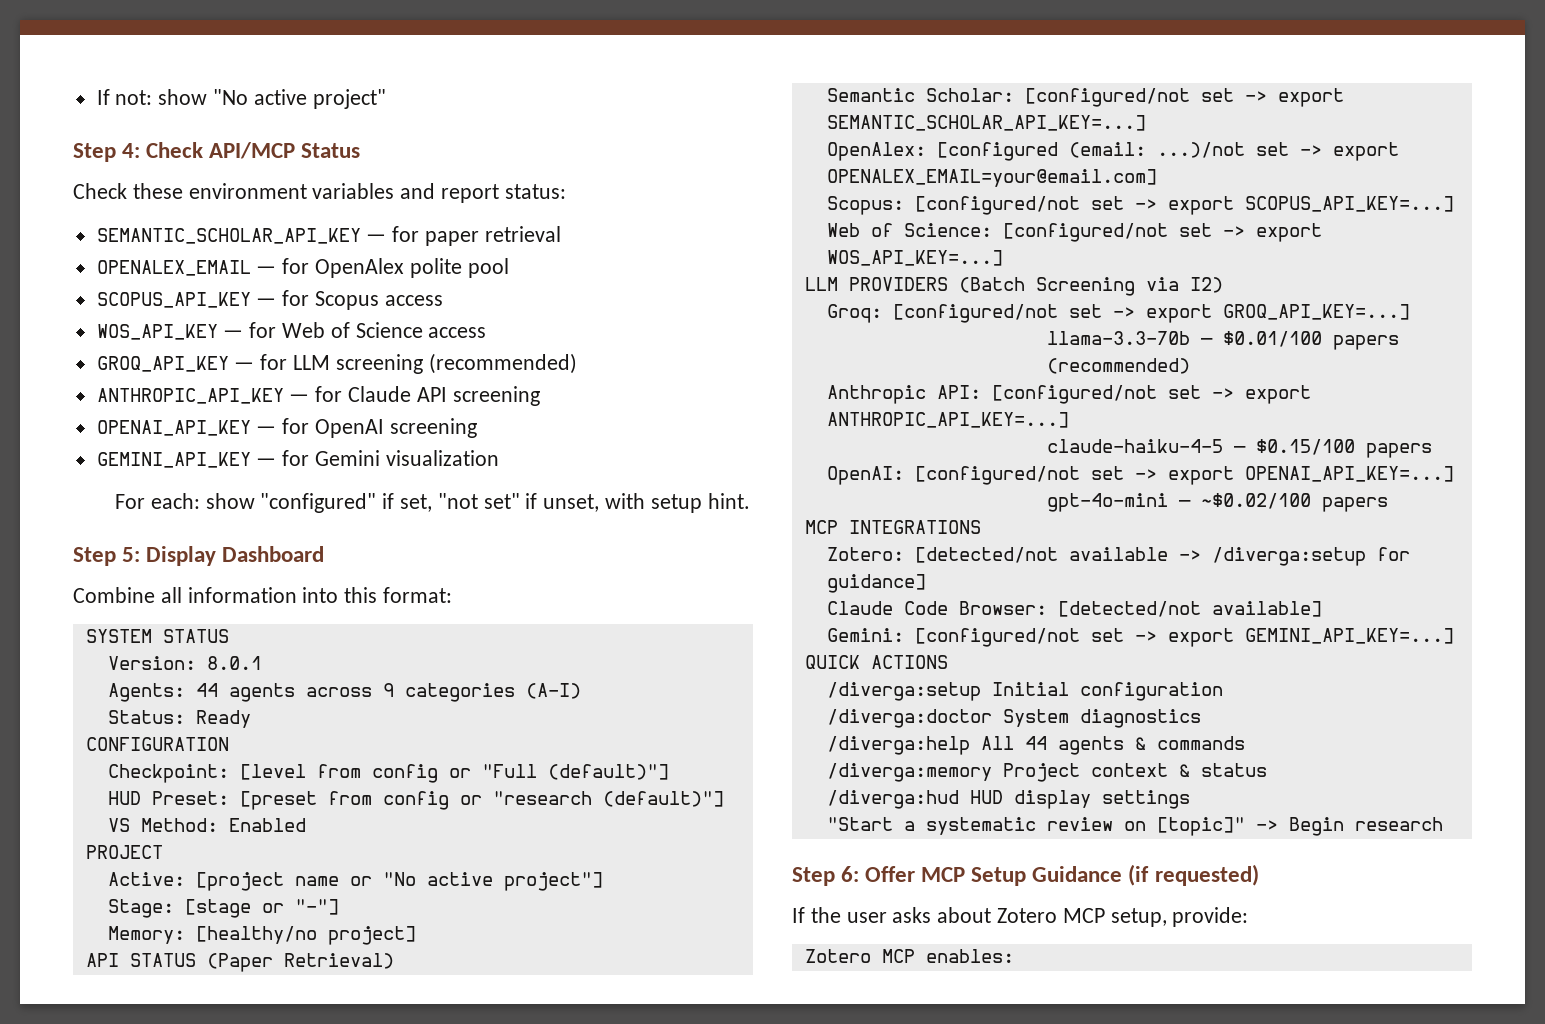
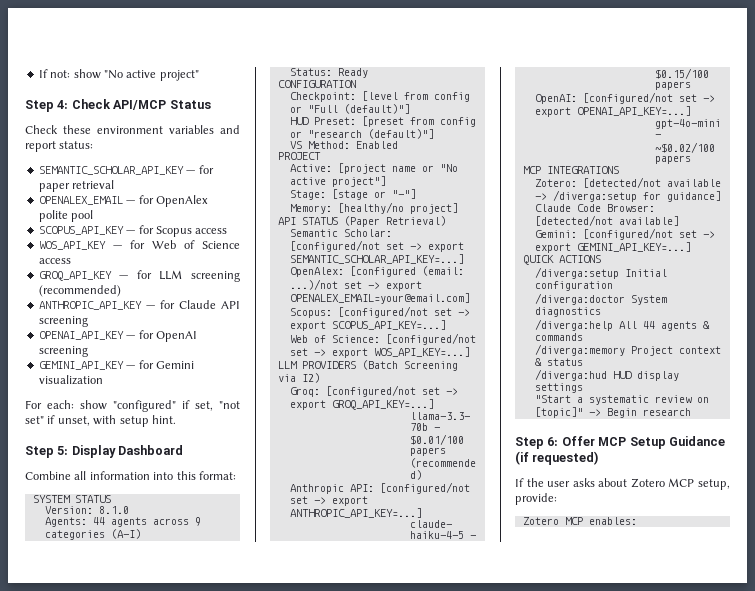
- Version: 8.0.1
+ Version: 8.1.0

